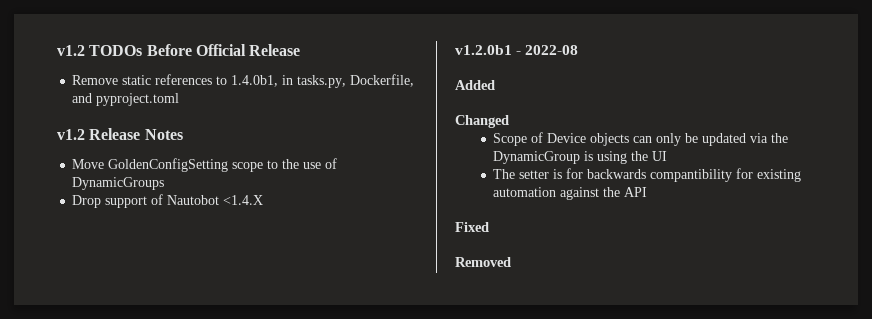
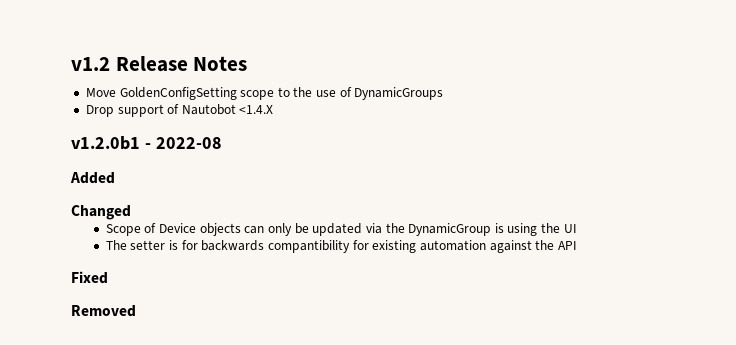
- v1.2 TODOs Before Official Release
- Remove static references to 1.4.0b1, in tasks.py, Dockerfile, and pyproject.toml

